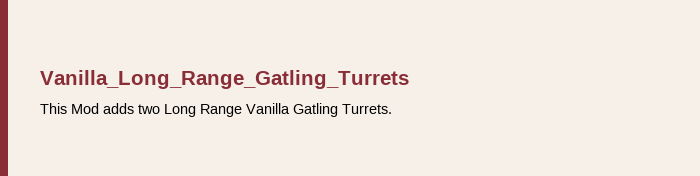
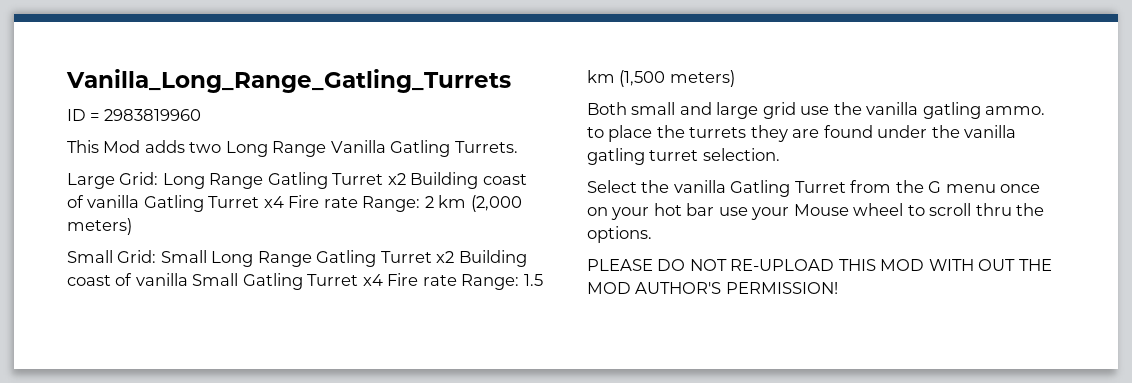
+ ID = 2983819960
+ Large Grid: Long Range Gatling Turret x2 Building coast of vanilla Gatling Turret x4 Fire rate Range: 2 km (2,000 meters)
+ Small Grid: Small Long Range Gatling Turret x2 Building coast of vanilla Small Gatling Turret x4 Fire rate Range: 1.5 km (1,500 meters)
+ Both small and large grid use the vanilla gatling ammo. to place the turrets they are found under the vanilla gatling turret selection.
+ Select the vanilla Gatling Turret from the G menu once on your hot bar use your Mouse wheel to scroll thru the options.
+ PLEASE DO NOT RE-UPLOAD THIS MOD WITH OUT THE MOD AUTHOR'S PERMISSION!

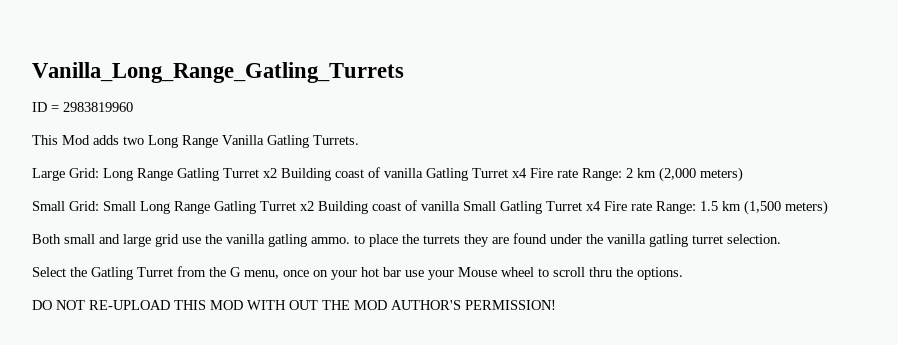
- Select the vanilla Gatling Turret from the G menu once on your hot bar use your Mouse wheel to scroll thru the options.
+ Select the Gatling Turret from the G menu, once on your hot bar use your Mouse wheel to scroll thru the options.
- PLEASE DO NOT RE-UPLOAD THIS MOD WITH OUT THE MOD AUTHOR'S PERMISSION!
+ DO NOT RE-UPLOAD THIS MOD WITH OUT THE MOD AUTHOR'S PERMISSION!

